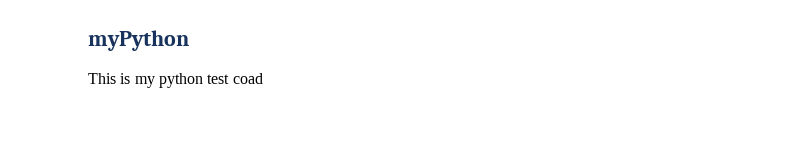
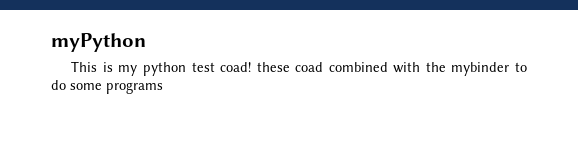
- This is my python test coad
+ This is my python test coad! these coad combined with the mybinder to do some programs

